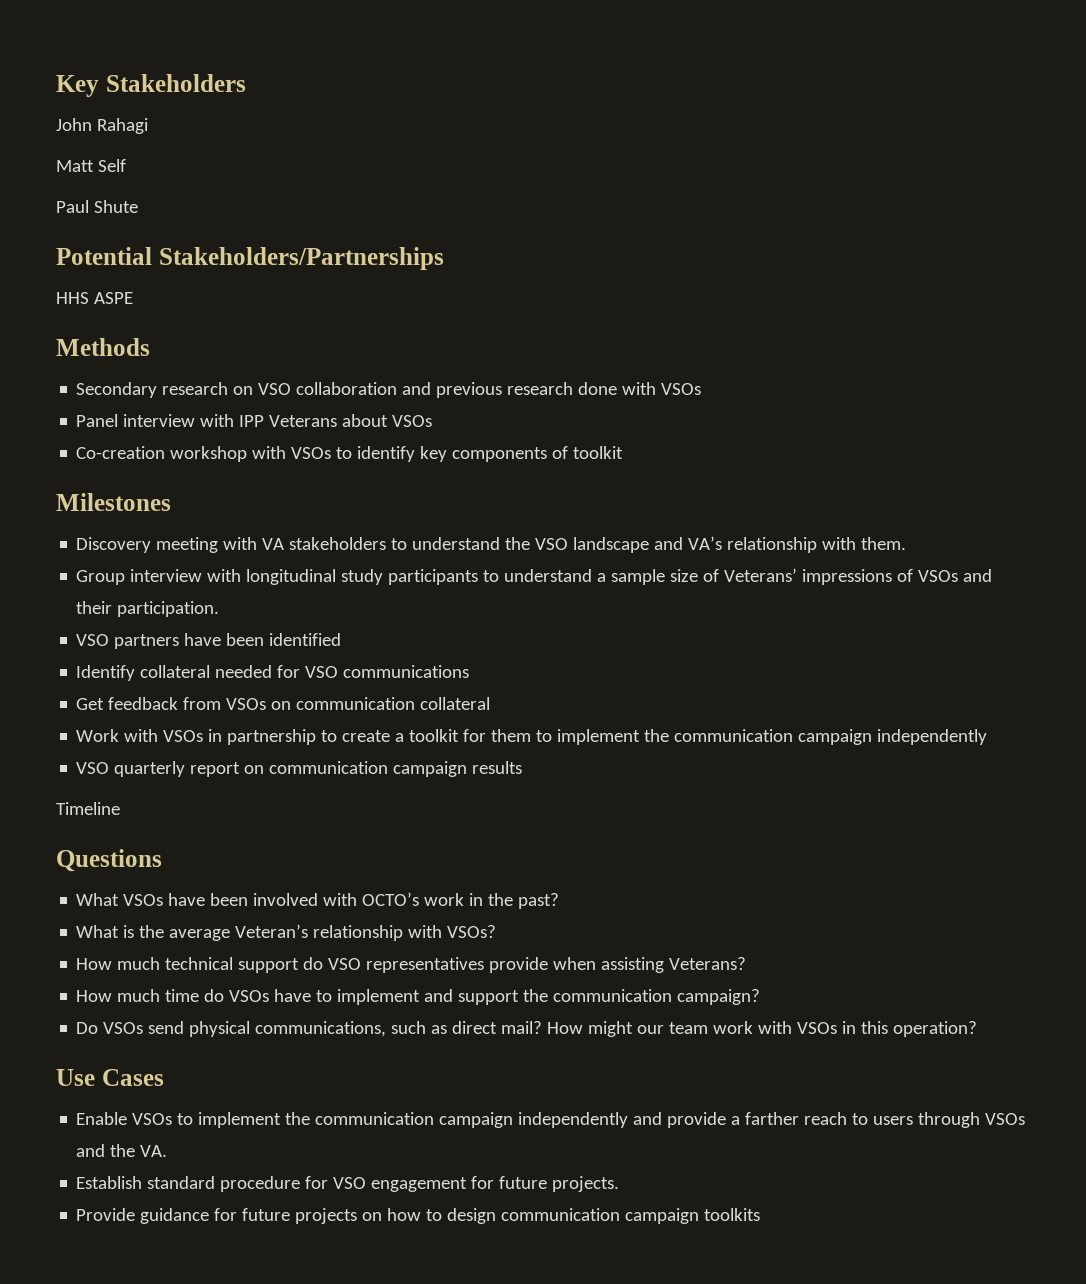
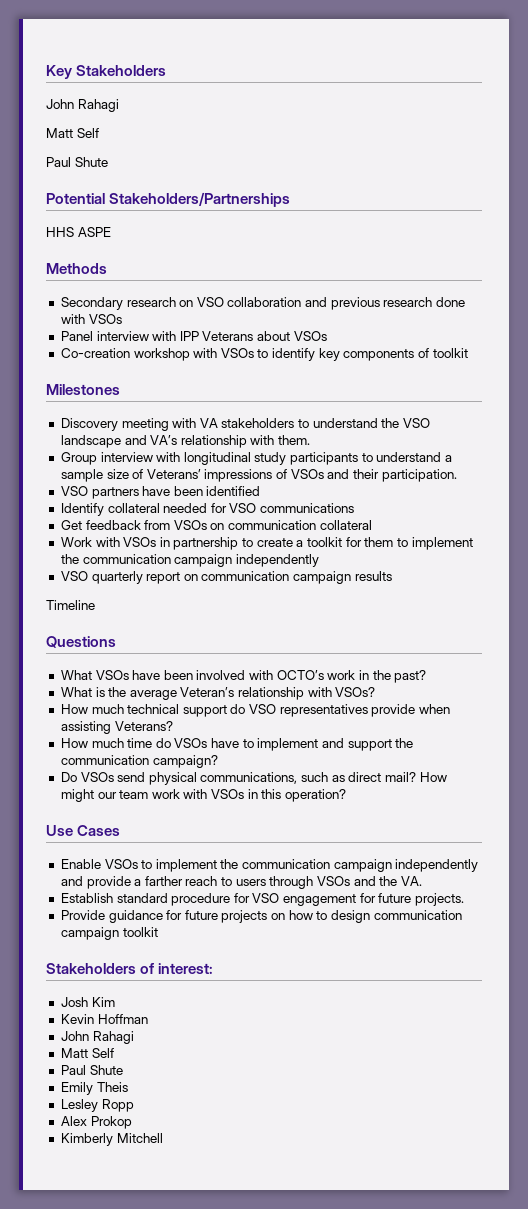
- Provide guidance for future projects on how to design communication campaign toolkits
+ Provide guidance for future projects on how to design communication campaign toolkit
+ Stakeholders of interest:
+ Josh Kim
+ Kevin Hoffman
+ John Rahagi
+ Matt Self
+ Paul Shute
+ Emily Theis
+ Lesley Ropp
+ Alex Prokop
+ Kimberly Mitchell

